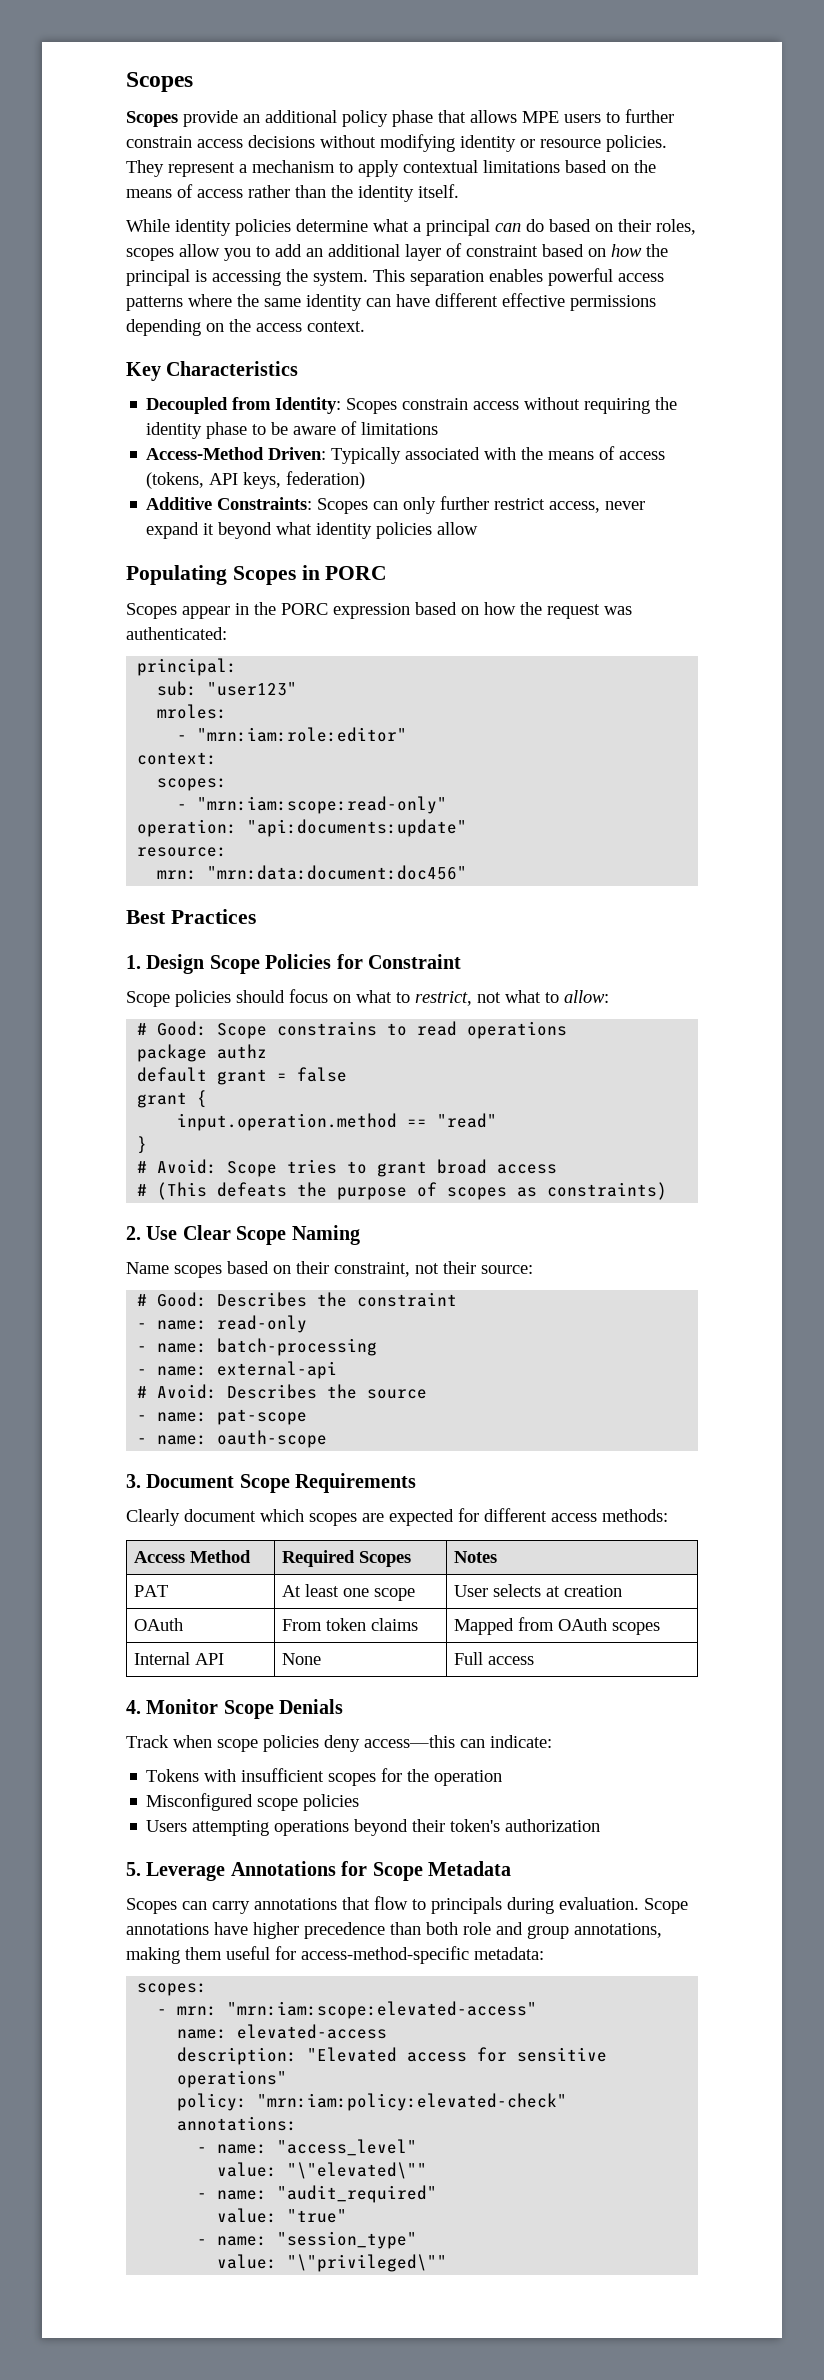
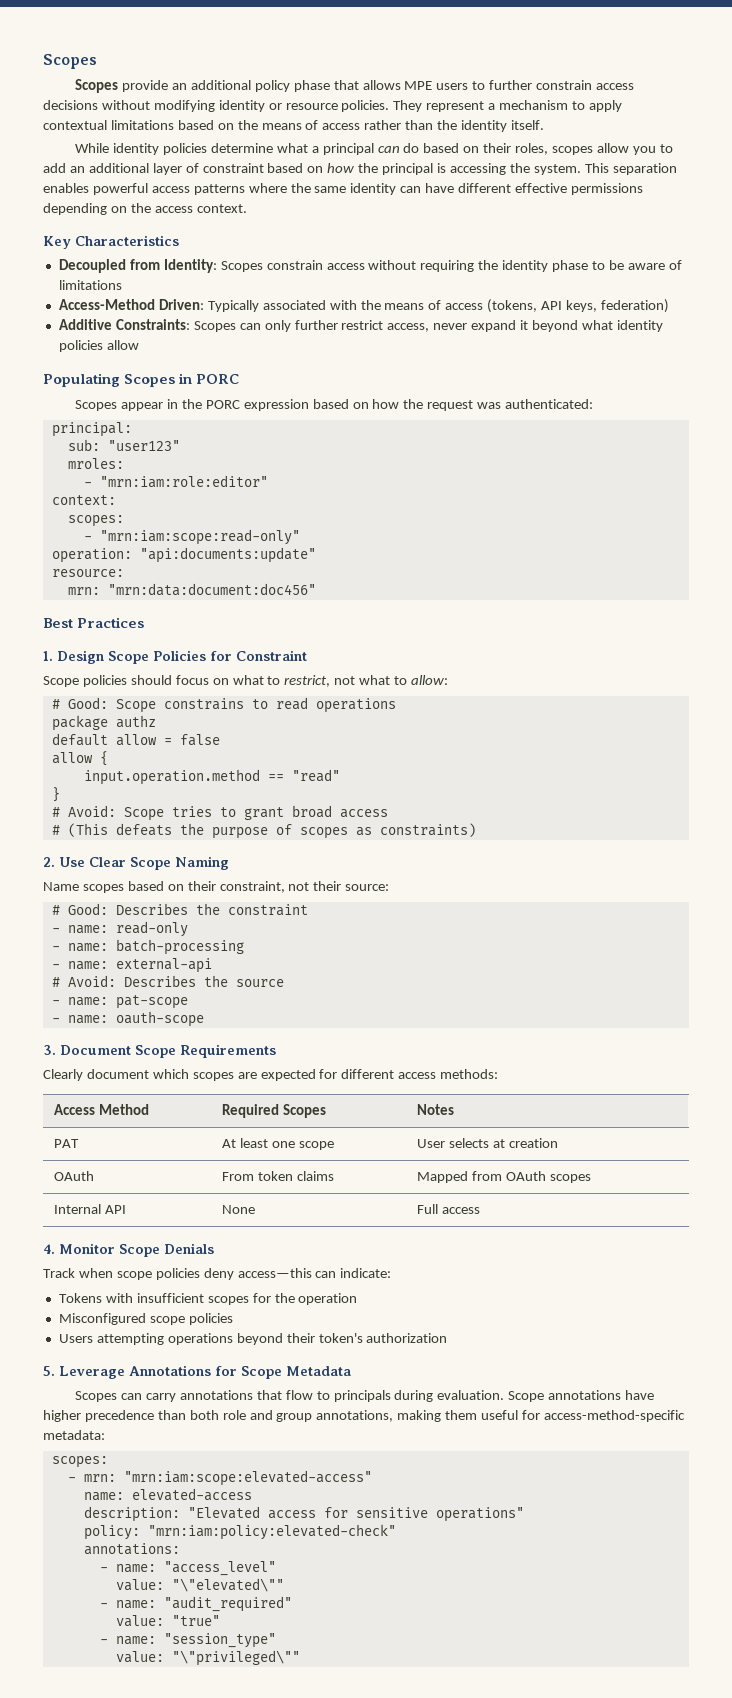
- default grant = false
+ default allow = false
- grant {
+ allow {

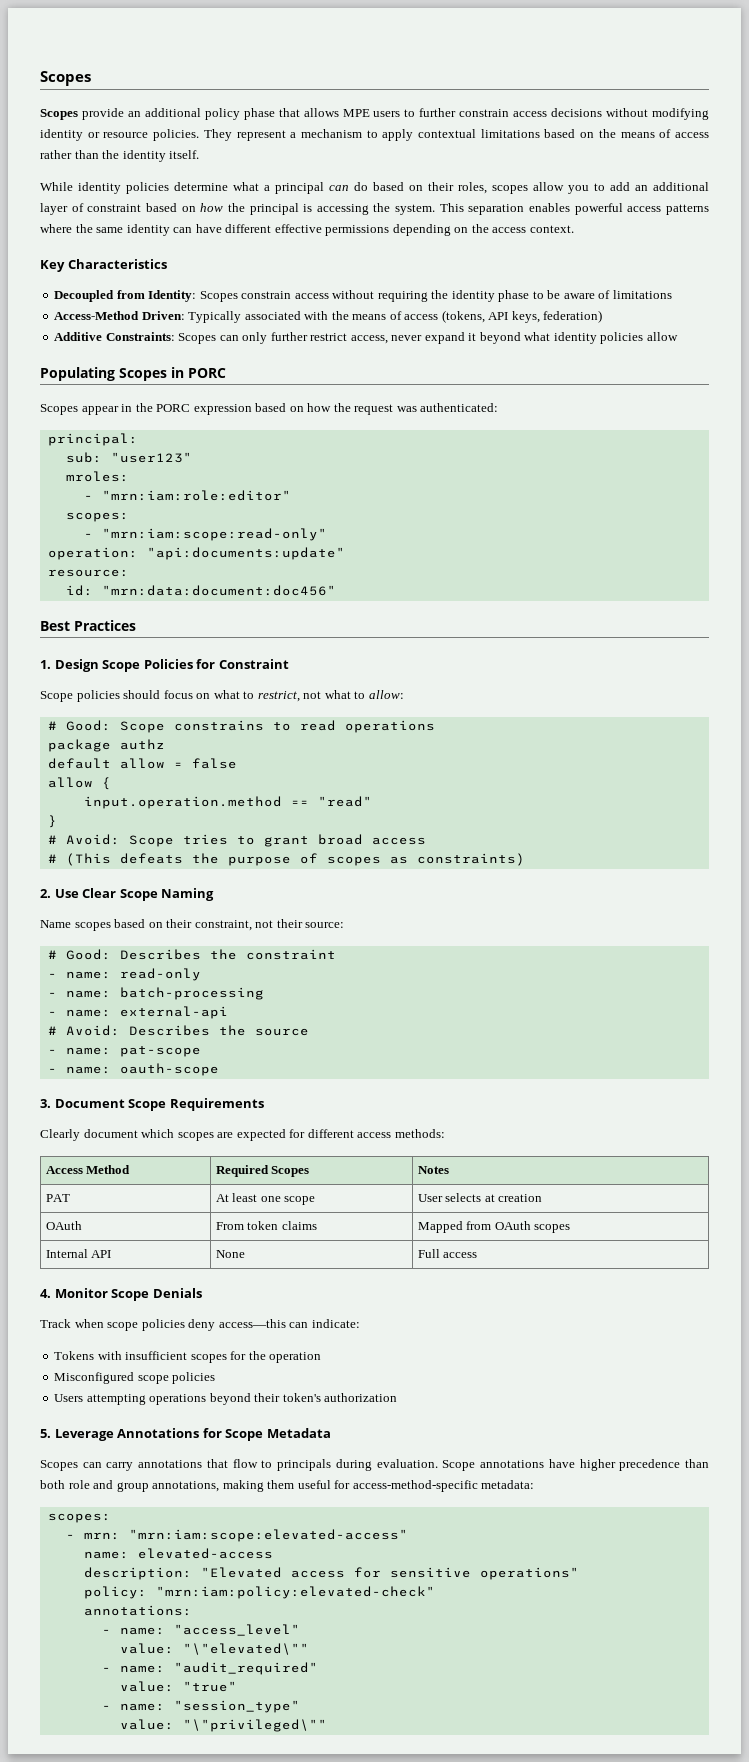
- context:
- mrn: "mrn:data:document:doc456"
+ id: "mrn:data:document:doc456"

